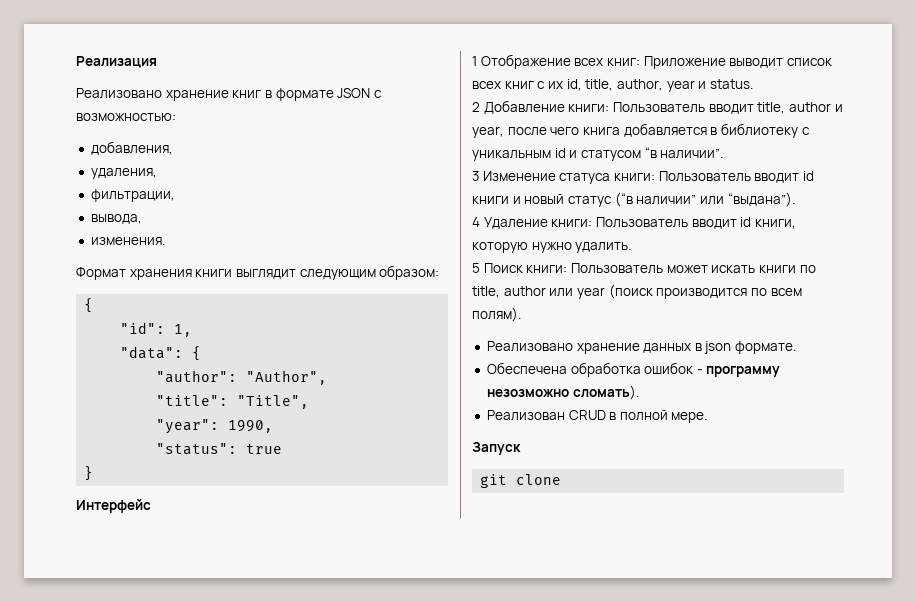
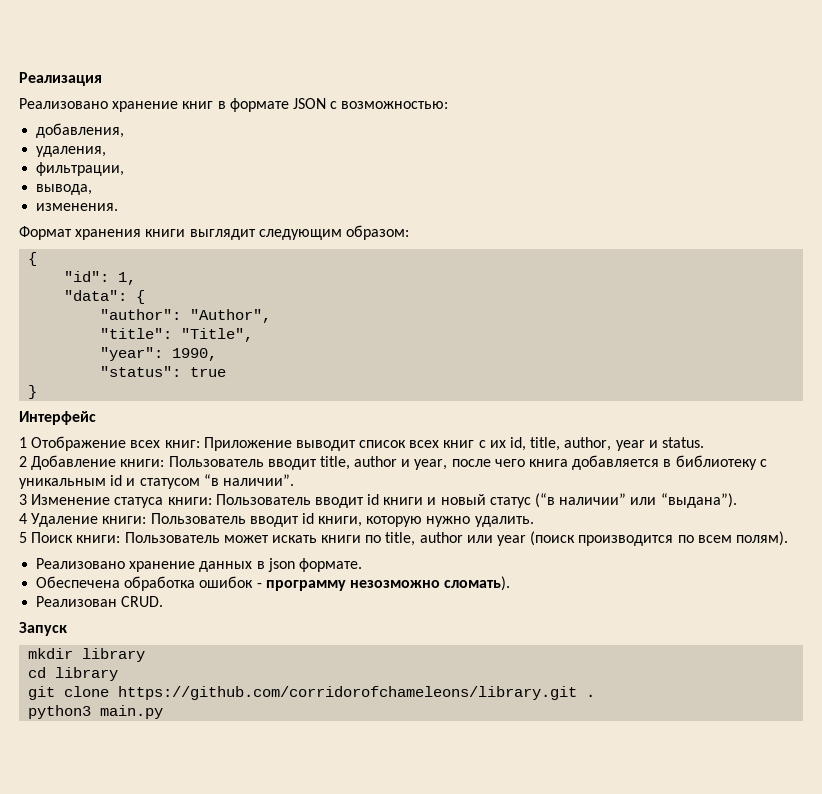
- Реализован CRUD в полной мере.
+ Реализован CRUD.
  Запуск
- git clone
+ mkdir library
+ cd library
+ git clone https://github.com/corridorofchameleons/library.git .
+ python3 main.py

